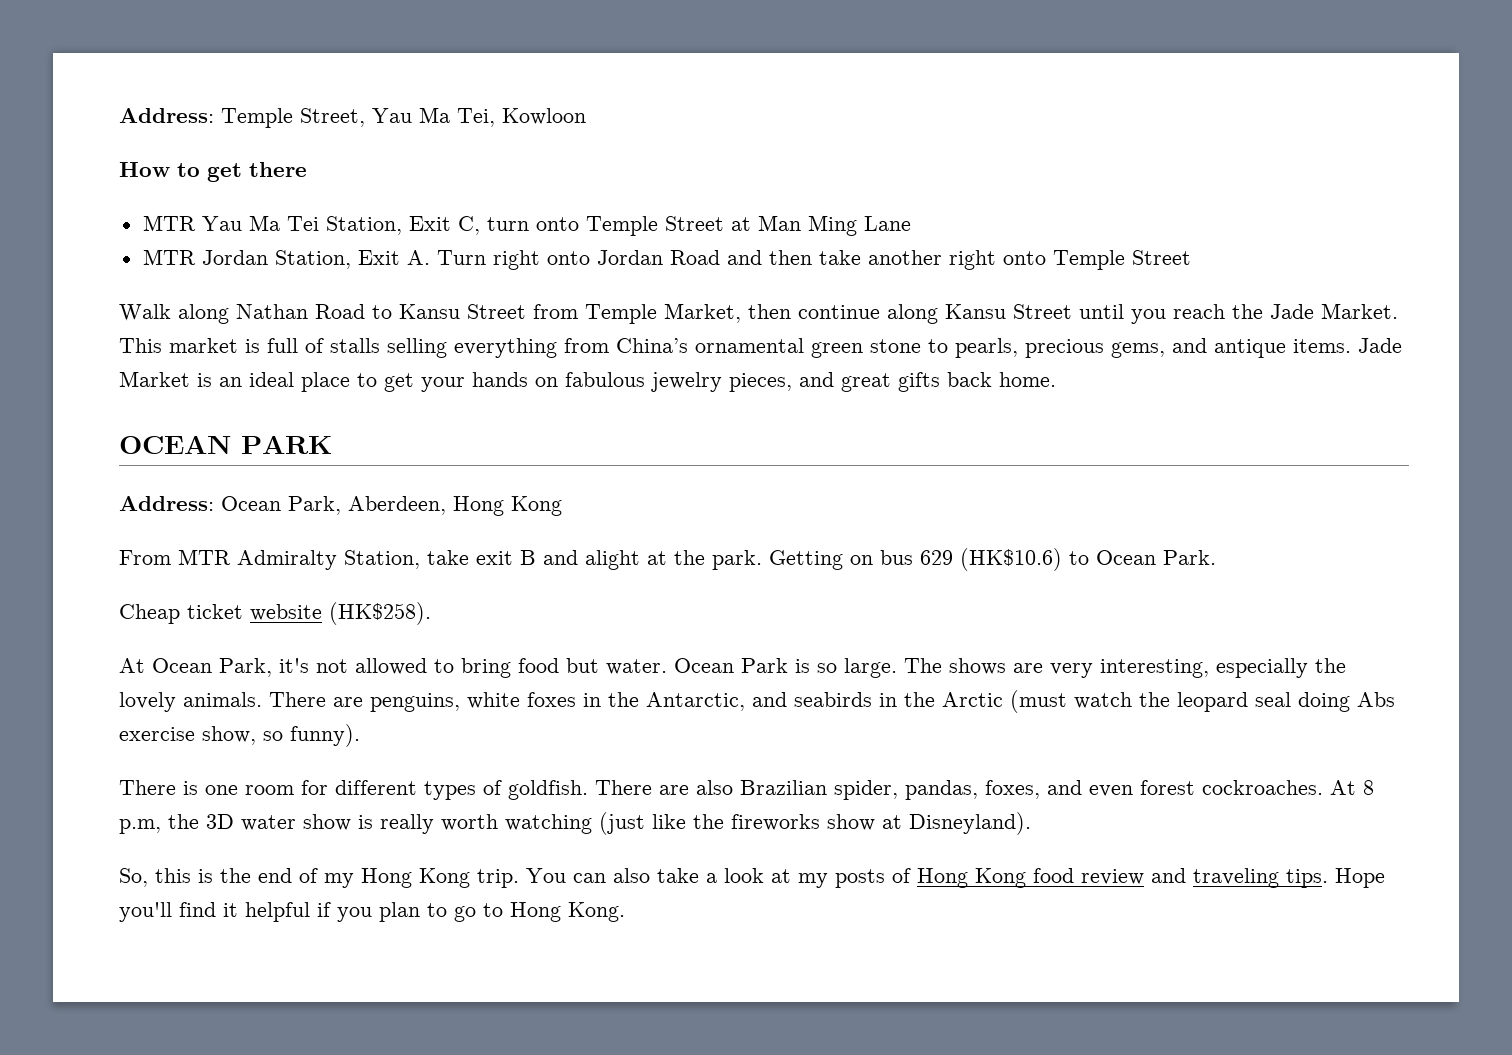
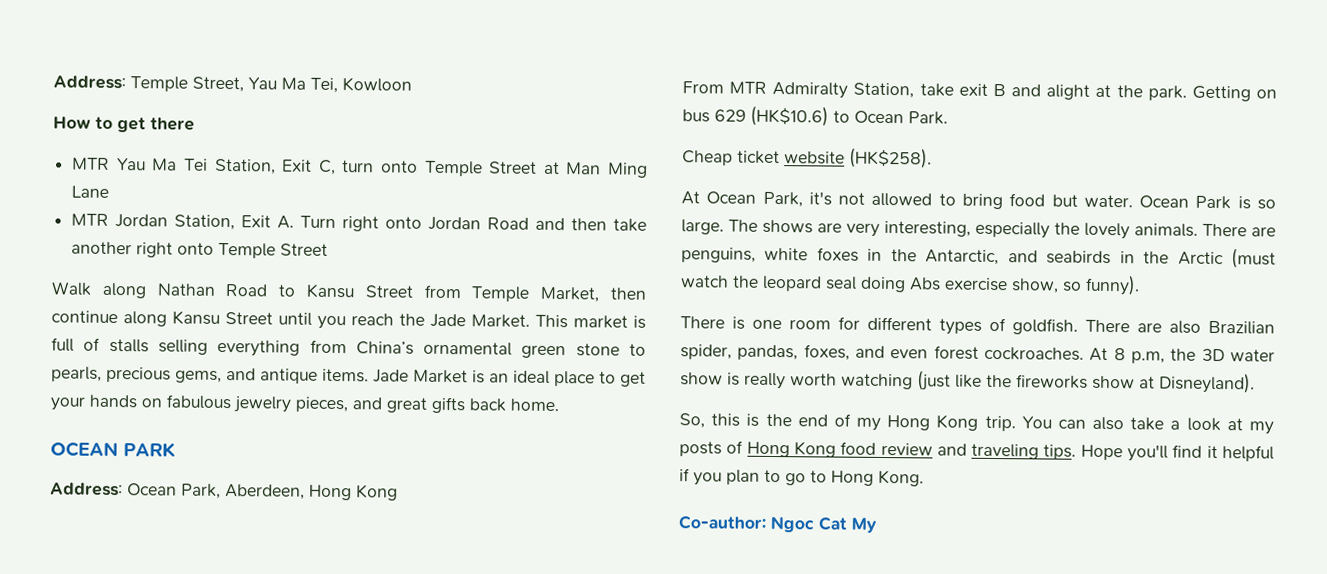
+ Co-author: Ngoc Cat My

